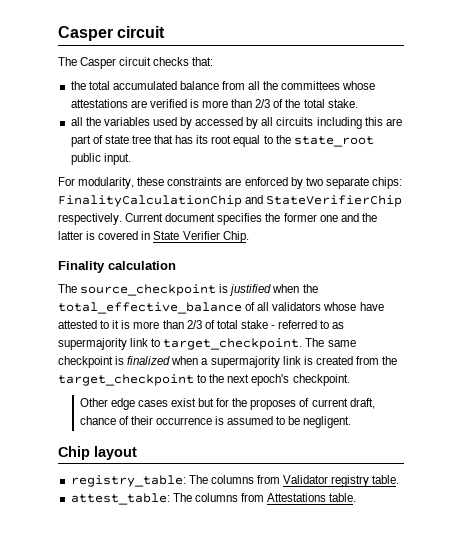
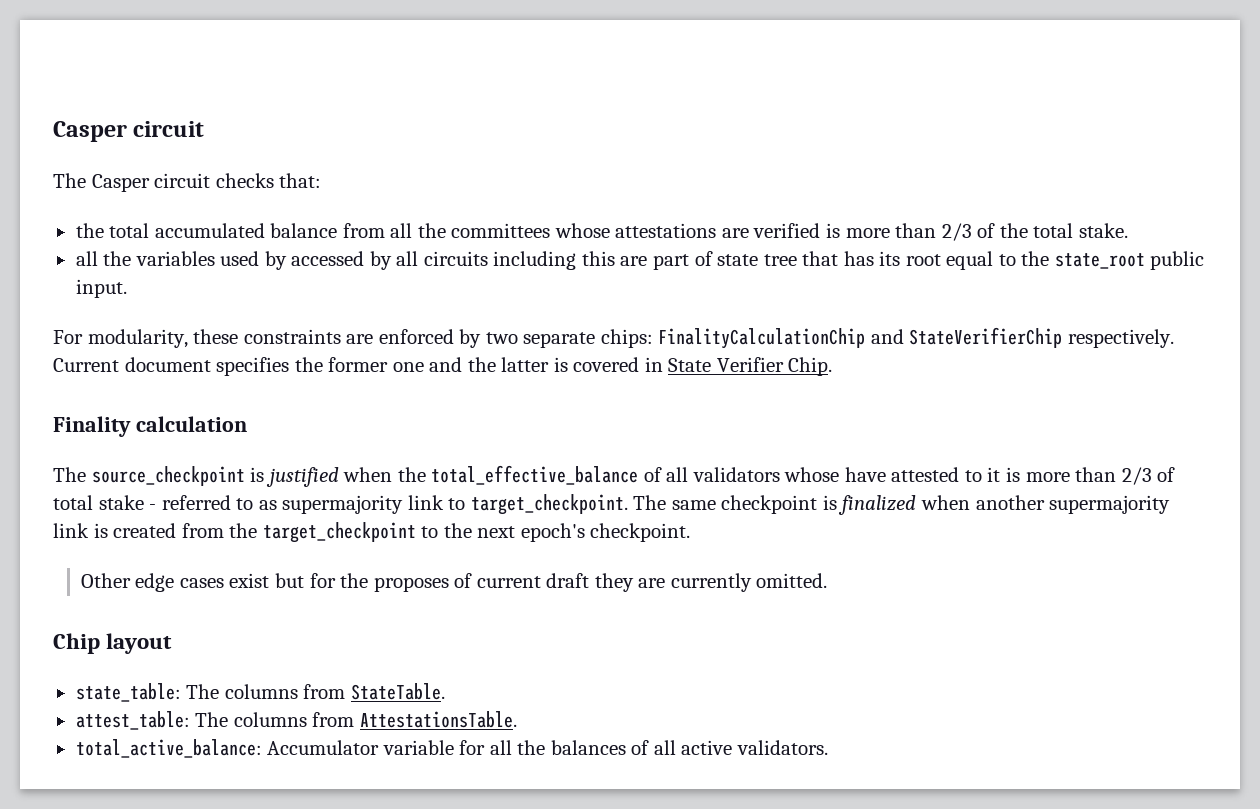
- The same checkpoint is finalized when a supermajority link is created from the target_checkpoint to the next epoch's checkpoint.
+ The same checkpoint is finalized when another supermajority link is created from the target_checkpoint to the next epoch's checkpoint.
- Other edge cases exist but for the proposes of current draft, chance of their occurrence is assumed to be negligent.
+ Other edge cases exist but for the proposes of current draft they are currently omitted.
- registry_table: The columns from Validator registry table.
+ state_table: The columns from StateTable.
- attest_table: The columns from Attestations table.
+ attest_table: The columns from AttestationsTable.
+ total_active_balance: Accumulator variable for all the balances of all active validators.

